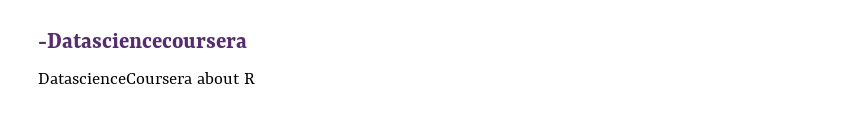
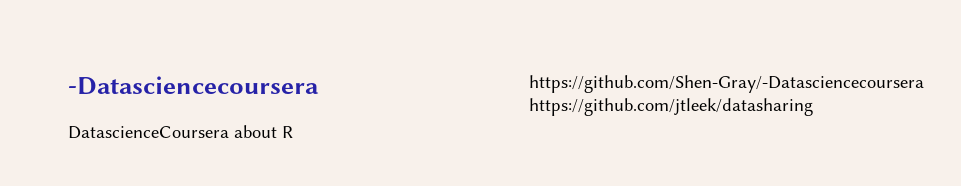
- DatascienceCoursera about R
+ DatascienceCoursera about R https://github.com/Shen-Gray/-Datasciencecoursera https://github.com/jtleek/datasharing

